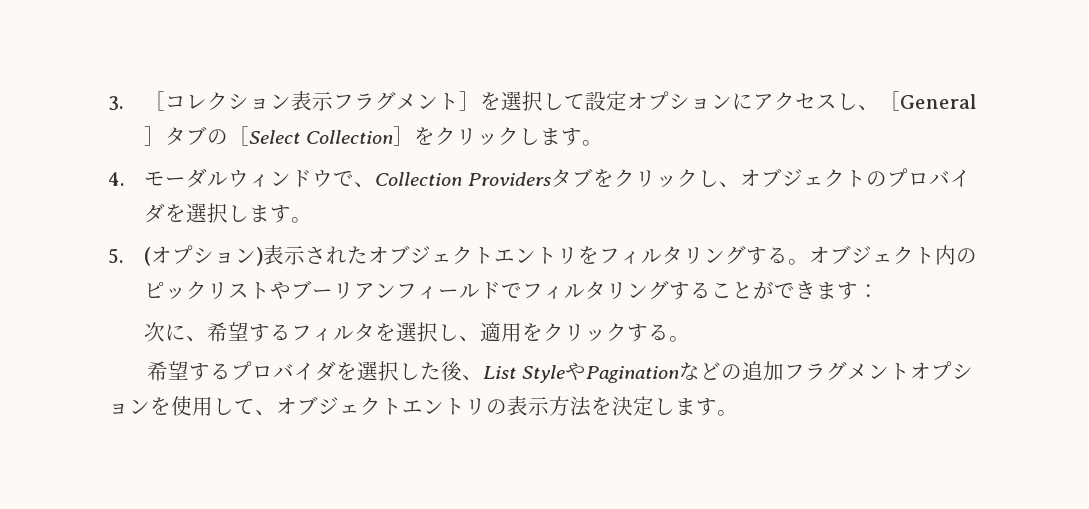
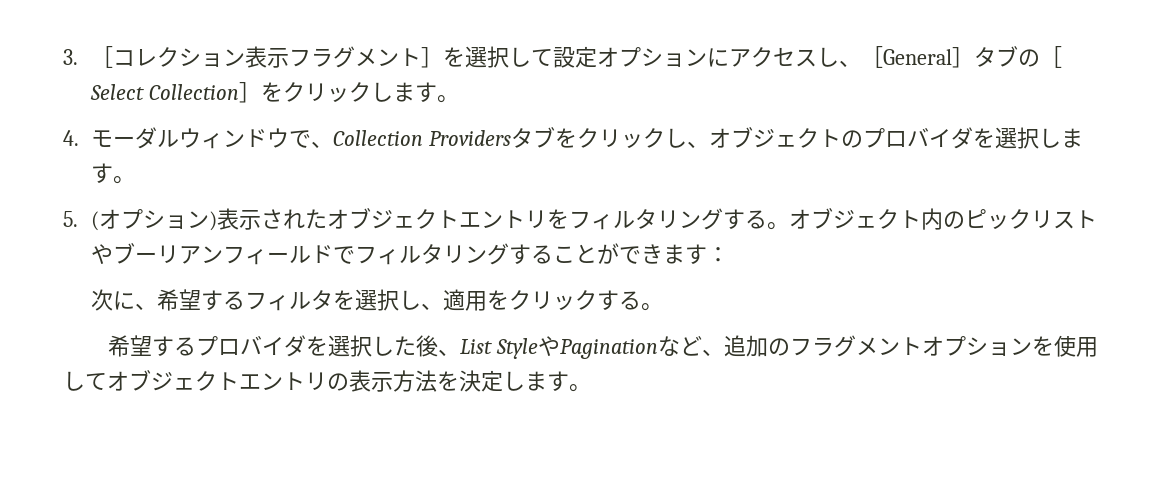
- 希望するプロバイダを選択した後、List StyleやPaginationなどの追加フラグメントオプションを使用して、オブジェクトエントリの表示方法を決定します。
+ 希望するプロバイダを選択した後、List StyleやPaginationなど、追加のフラグメントオプションを使用してオブジェクトエントリの表示方法を決定します。

